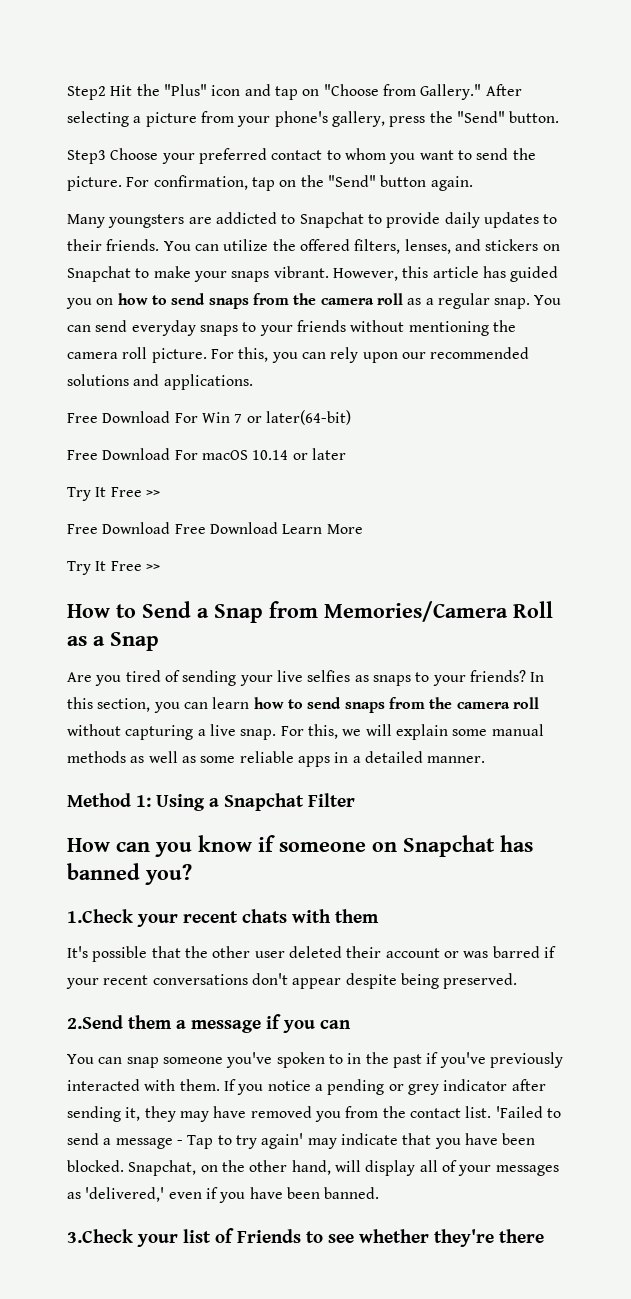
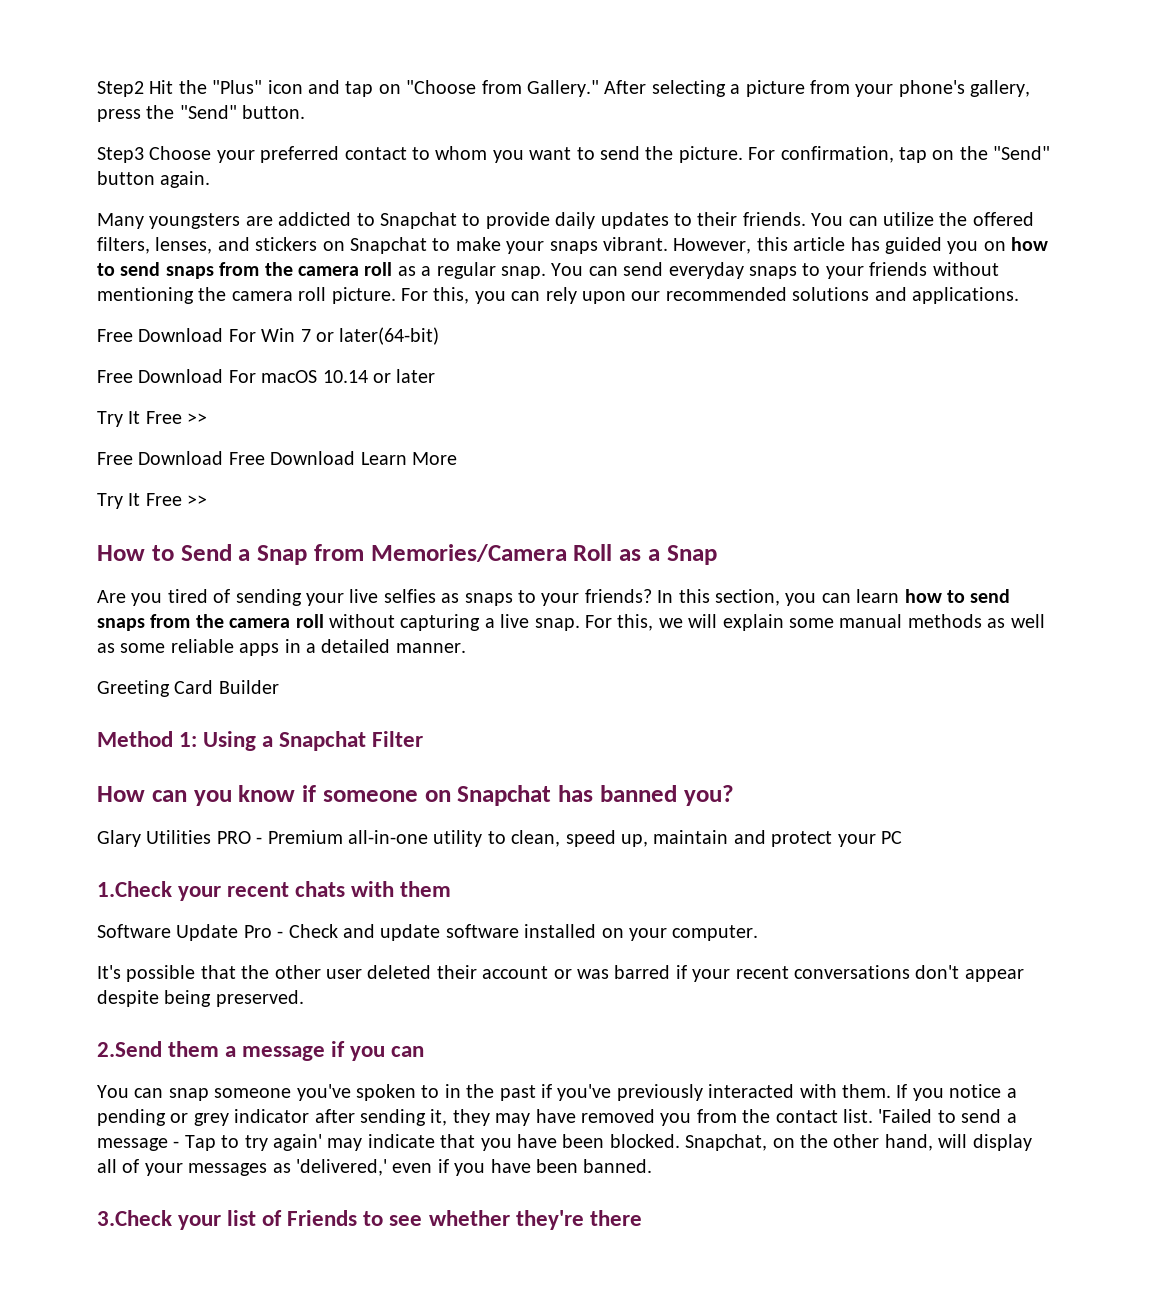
+ Greeting Card Builder
+ Glary Utilities PRO - Premium all-in-one utility to clean, speed up, maintain and protect your PC
+ Software Update Pro - Check and update software installed on your computer.

